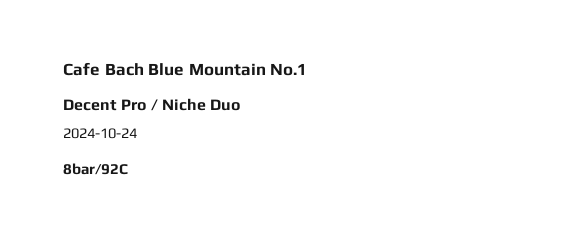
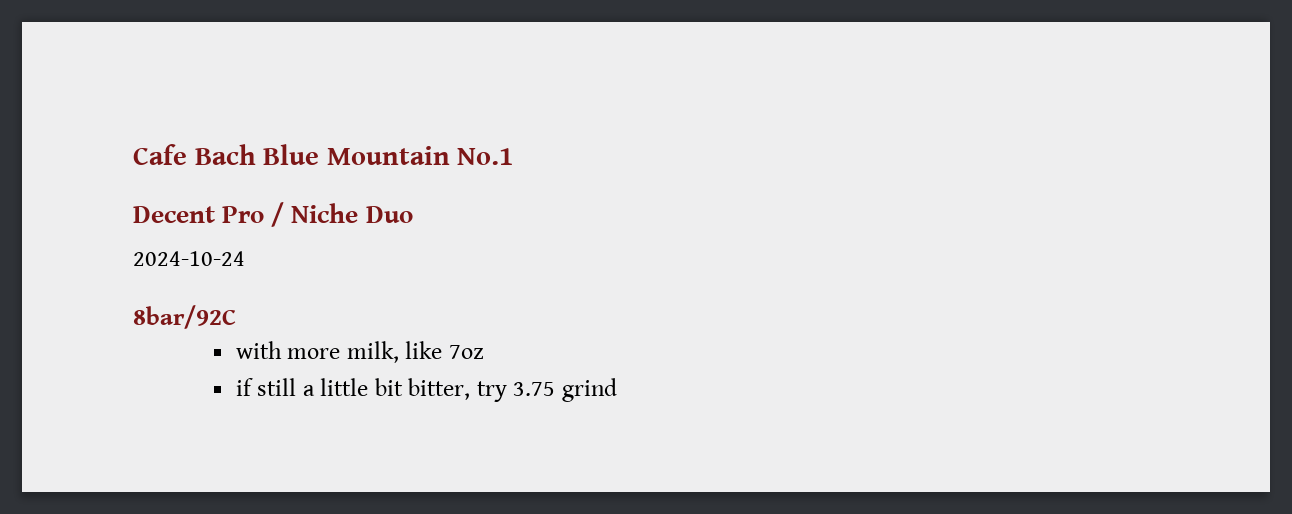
+ with more milk, like 7oz
+ if still a little bit bitter, try 3.75 grind

